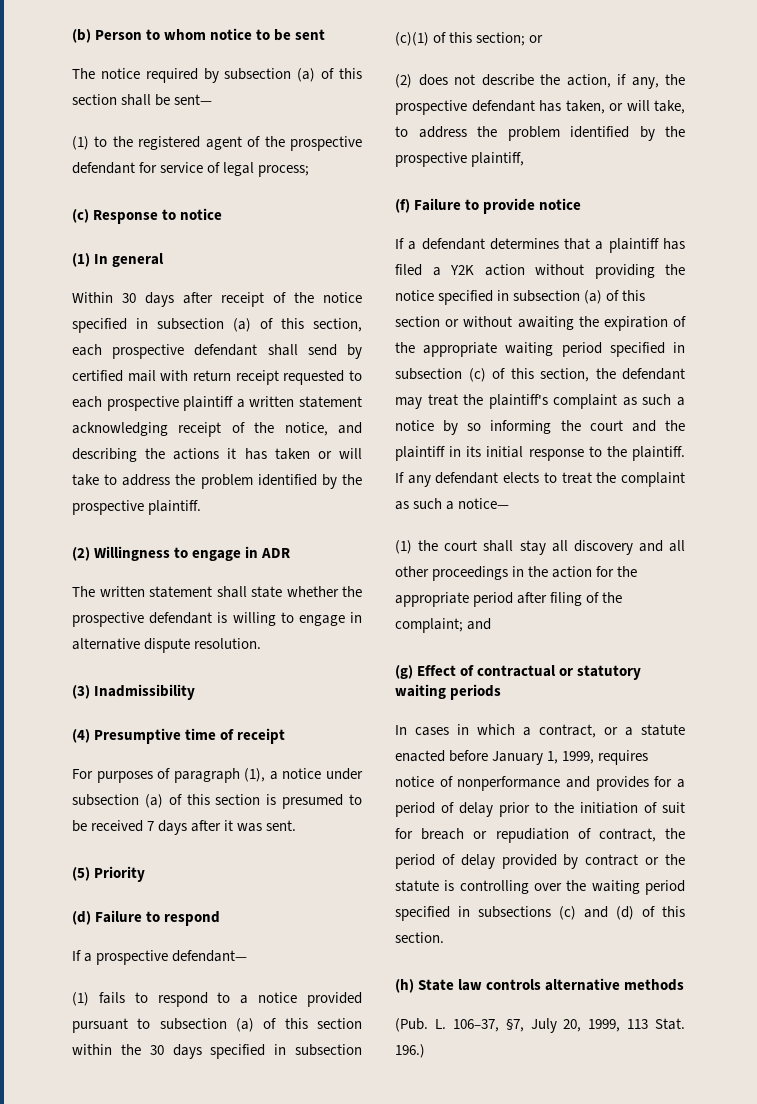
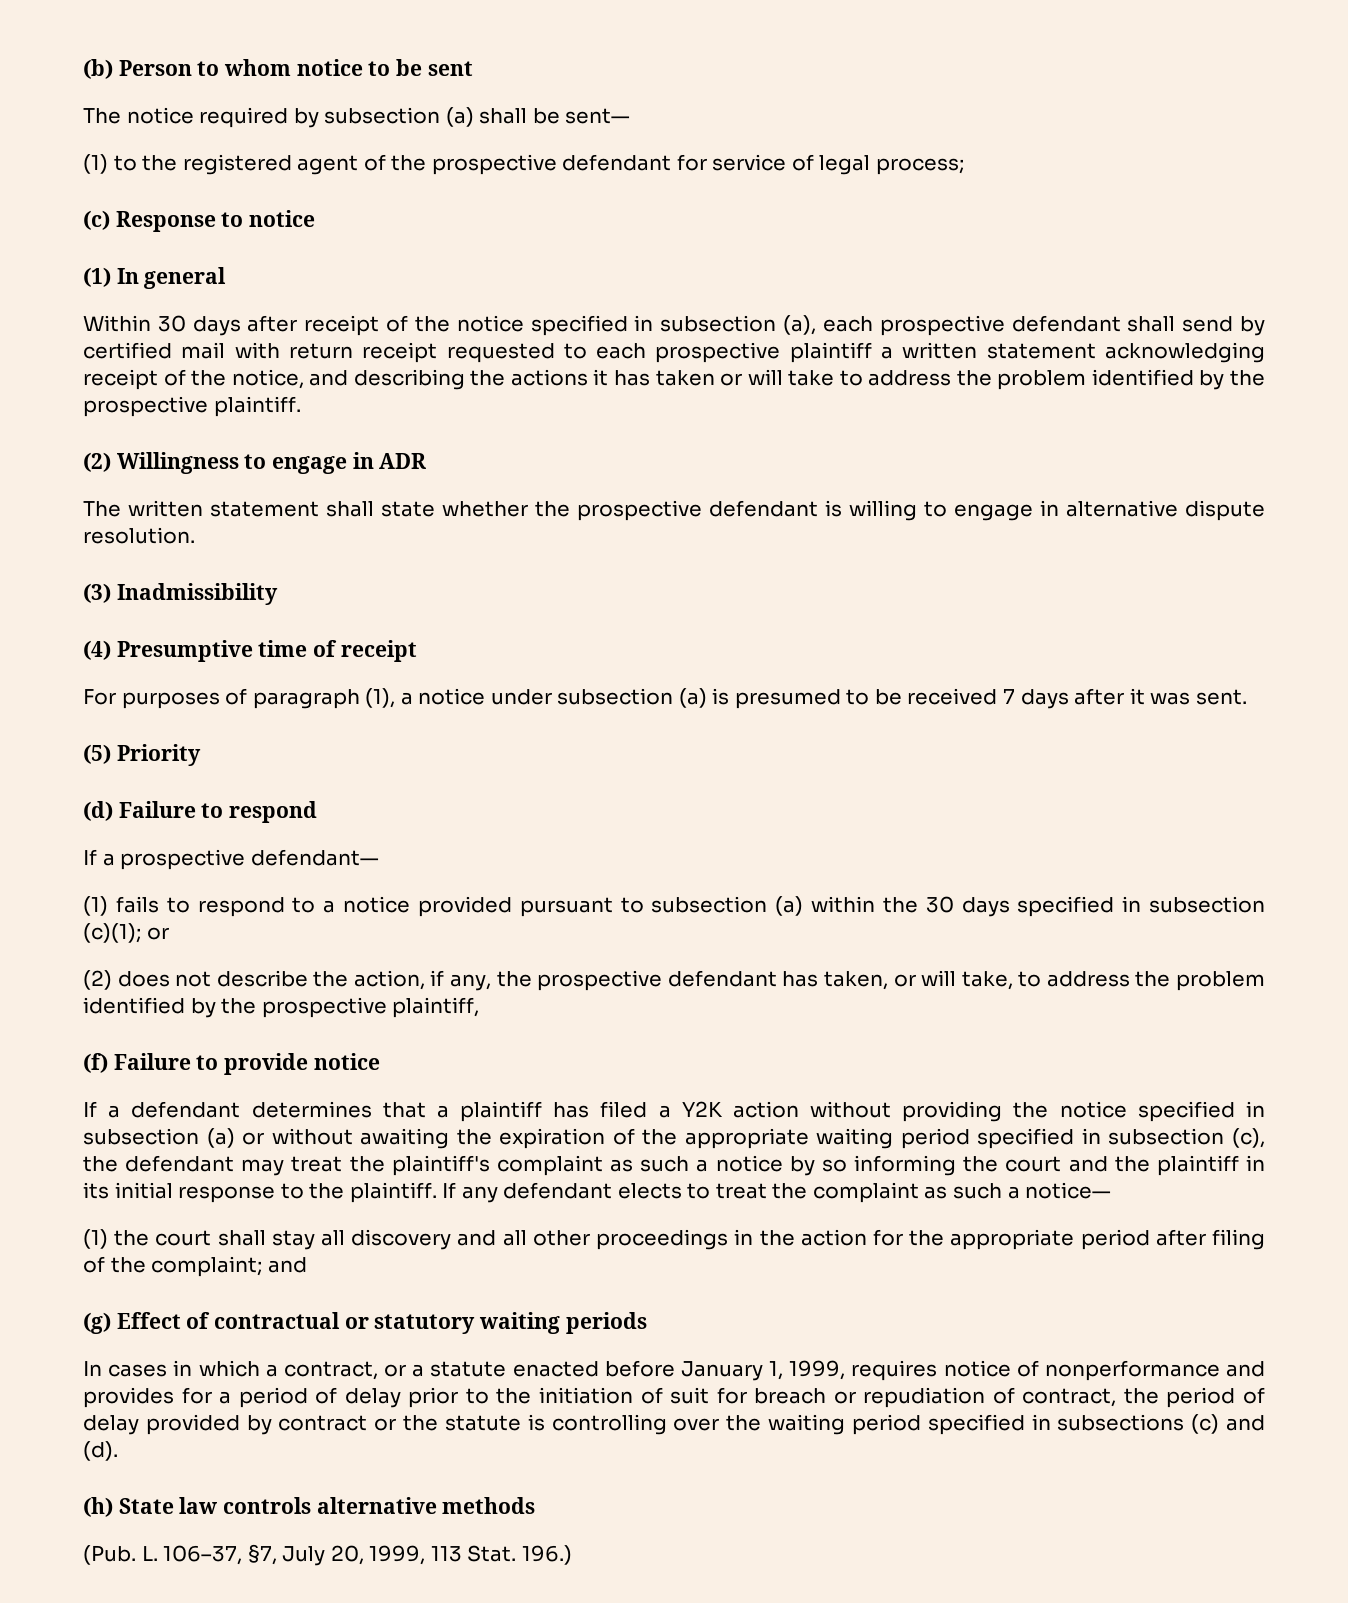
- The notice required by subsection (a) of this section shall be sent—
+ The notice required by subsection (a) shall be sent—
- Within 30 days after receipt of the notice specified in subsection (a) of this section, each prospective defendant shall send by certified mail with return receipt requested to each prospective plaintiff a written statement acknowledging receipt of the notice, and describing the actions it has taken or will take to address the problem identified by the prospective plaintiff.
+ Within 30 days after receipt of the notice specified in subsection (a), each prospective defendant shall send by certified mail with return receipt requested to each prospective plaintiff a written statement acknowledging receipt of the notice, and describing the actions it has taken or will take to address the problem identified by the prospective plaintiff.
- For purposes of paragraph (1), a notice under subsection (a) of this section is presumed to be received 7 days after it was sent.
+ For purposes of paragraph (1), a notice under subsection (a) is presumed to be received 7 days after it was sent.
- (1) fails to respond to a notice provided pursuant to subsection (a) of this section within the 30 days specified in subsection (c)(1) of this section; or
+ (1) fails to respond to a notice provided pursuant to subsection (a) within the 30 days specified in subsection (c)(1); or
- If a defendant determines that a plaintiff has filed a Y2K action without providing the notice specified in subsection (a) of this section or without awaiting the expiration of the appropriate waiting period specified in subsection (c) of this section, the defendant may treat the plaintiff's complaint as such a notice by so informing the court and the plaintiff in its initial response to the plaintiff.
+ If a defendant determines that a plaintiff has filed a Y2K action without providing the notice specified in subsection (a) or without awaiting the expiration of the appropriate waiting period specified in subsection (c), the defendant may treat the plaintiff's complaint as such a notice by so informing the court and the plaintiff in its initial response to the plaintiff.
- In cases in which a contract, or a statute enacted before January 1, 1999, requires notice of nonperformance and provides for a period of delay prior to the initiation of suit for breach or repudiation of contract, the period of delay provided by contract or the statute is controlling over the waiting period specified in subsections (c) and (d) of this section.
+ In cases in which a contract, or a statute enacted before January 1, 1999, requires notice of nonperformance and provides for a period of delay prior to the initiation of suit for breach or repudiation of contract, the period of delay provided by contract or the statute is controlling over the waiting period specified in subsections (c) and (d).

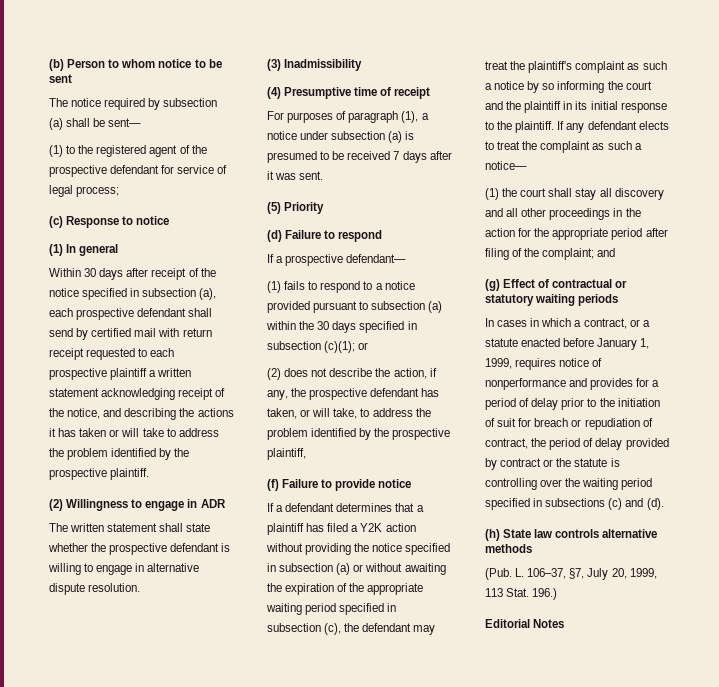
+ Editorial Notes

